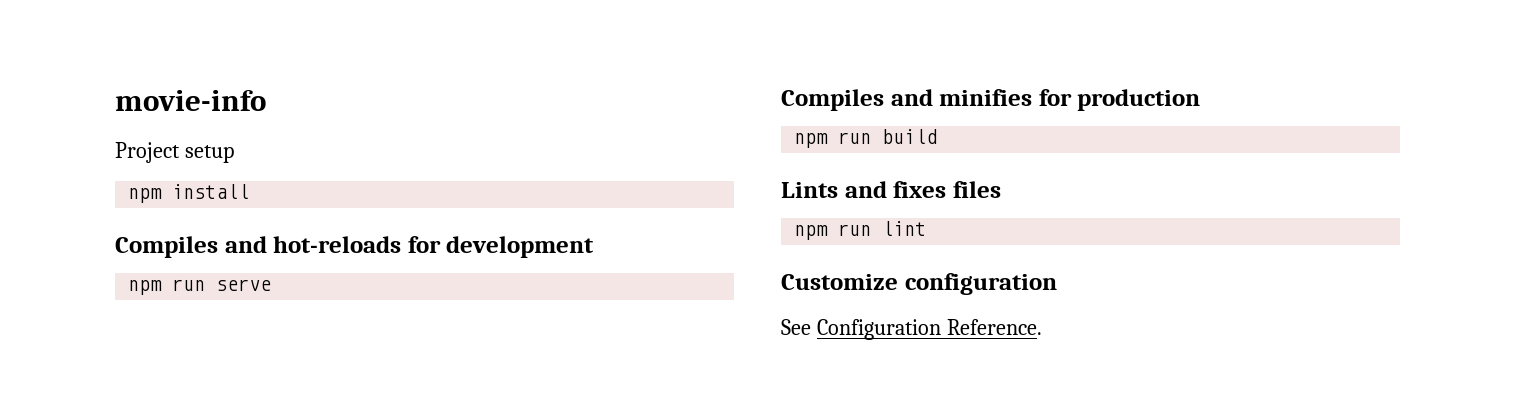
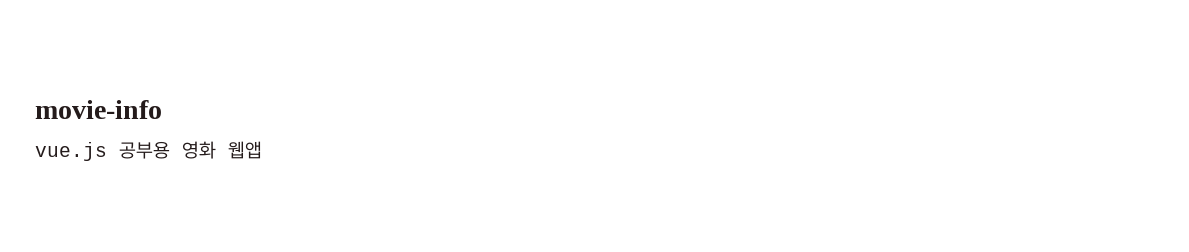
- Project setup
- npm install
- Compiles and hot-reloads for development
- npm run serve
- Compiles and minifies for production
- npm run build
- Lints and fixes files
- npm run lint
- Customize configuration
- See Configuration Reference.
+ vue.js 공부용 영화 웹앱

